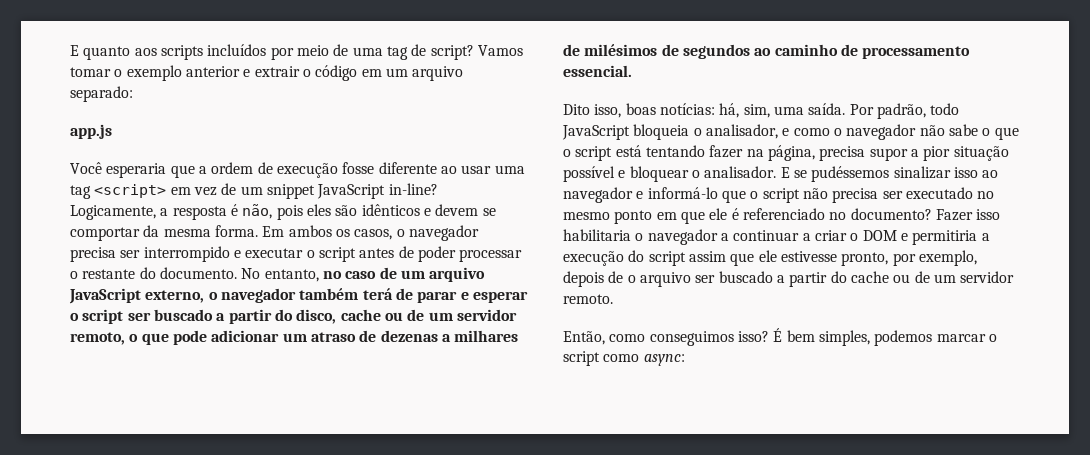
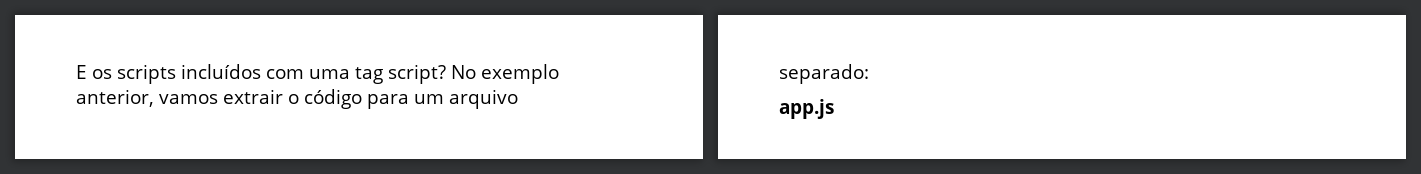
- E quanto aos scripts incluídos por meio de uma tag de script? Vamos tomar o exemplo anterior e extrair o código em um arquivo separado:
+ E os scripts incluídos com uma tag script? No exemplo anterior, vamos extrair o código para um arquivo separado:
- Você esperaria que a ordem de execução fosse diferente ao usar uma tag <script> em vez de um snippet JavaScript in-line? Logicamente, a resposta é não, pois eles são idênticos e devem se comportar da mesma forma. Em ambos os casos, o navegador precisa ser interrompido e executar o script antes de poder processar o restante do documento. No entanto, no caso de um arquivo JavaScript externo, o navegador também terá de parar e esperar o script ser buscado a partir do disco, cache ou de um servidor remoto, o que pode adicionar um atraso de dezenas a milhares de milésimos de segundos ao caminho de processamento essencial.
- Dito isso, boas notícias: há, sim, uma saída. Por padrão, todo JavaScript bloqueia o analisador, e como o navegador não sabe o que o script está tentando fazer na página, precisa supor a pior situação possível e bloquear o analisador. E se pudéssemos sinalizar isso ao navegador e informá-lo que o script não precisa ser executado no mesmo ponto em que ele é referenciado no documento? Fazer isso habilitaria o navegador a continuar a criar o DOM e permitiria a execução do script assim que ele estivesse pronto, por exemplo, depois de o arquivo ser buscado a partir do cache ou de um servidor remoto.
- Então, como conseguimos isso? É bem simples, podemos marcar o script como async:

